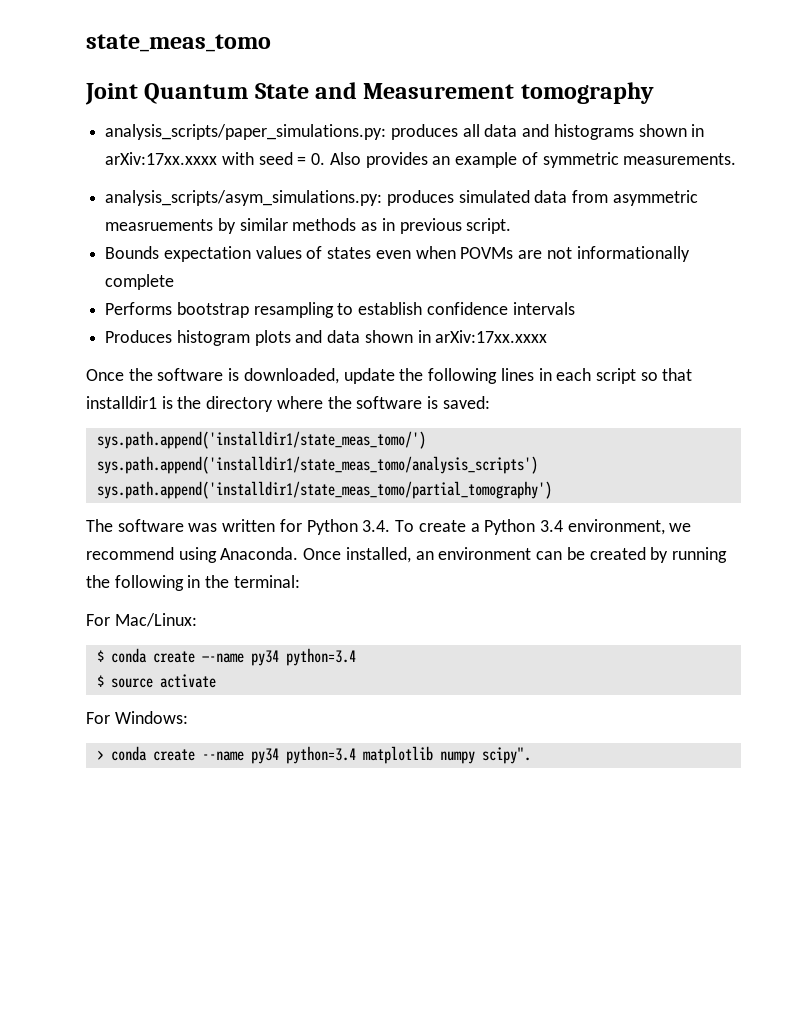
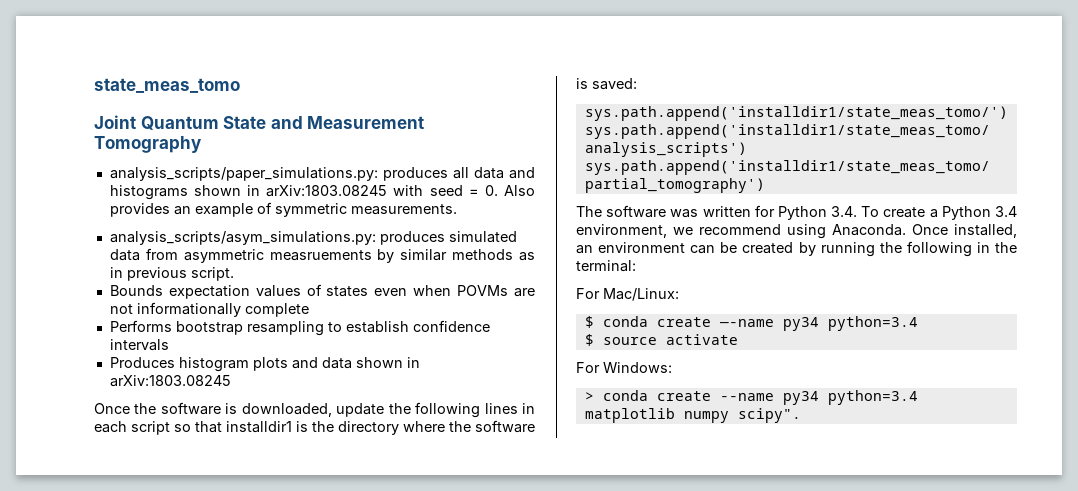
- Joint Quantum State and Measurement tomography
+ Joint Quantum State and Measurement Tomography
- analysis_scripts/paper_simulations.py: produces all data and histograms shown in arXiv:17xx.xxxx with seed = 0. Also provides an example of symmetric measurements.
+ analysis_scripts/paper_simulations.py: produces all data and histograms shown in arXiv:1803.08245 with seed = 0. Also provides an example of symmetric measurements.
- Produces histogram plots and data shown in arXiv:17xx.xxxx
+ Produces histogram plots and data shown in arXiv:1803.08245

